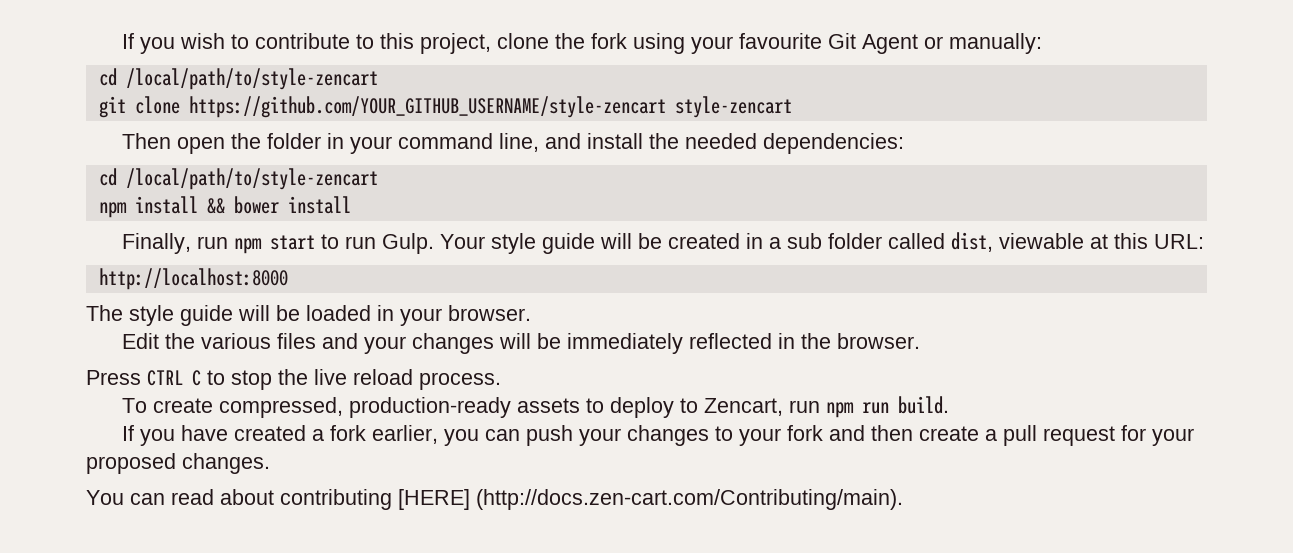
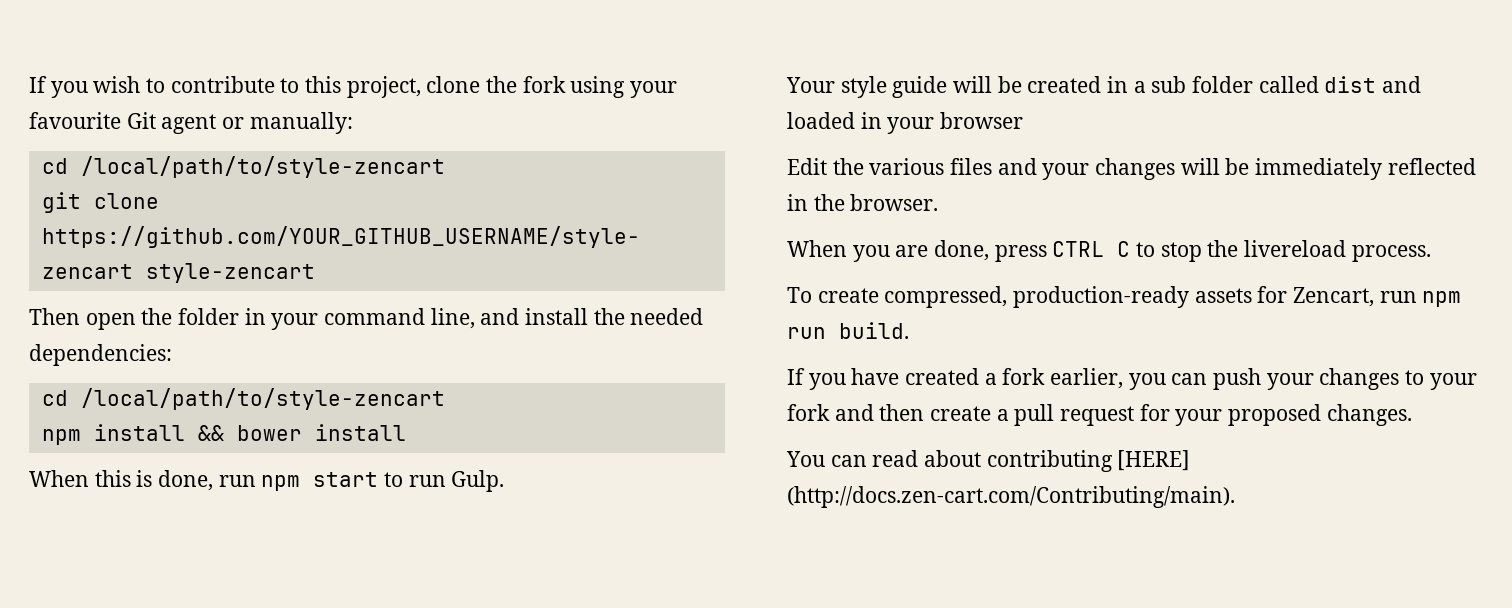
- If you wish to contribute to this project, clone the fork using your favourite Git Agent or manually:
+ If you wish to contribute to this project, clone the fork using your favourite Git agent or manually:
- Finally, run npm start to run Gulp. Your style guide will be created in a sub folder called dist, viewable at this URL:
- http://localhost:8000
- The style guide will be loaded in your browser.
+ When this is done, run npm start to run Gulp.
+ Your style guide will be created in a sub folder called dist and loaded in your browser
- Press CTRL C to stop the live reload process.
+ When you are done, press CTRL C to stop the livereload process.
- To create compressed, production-ready assets to deploy to Zencart, run npm run build.
+ To create compressed, production-ready assets for Zencart, run npm run build.

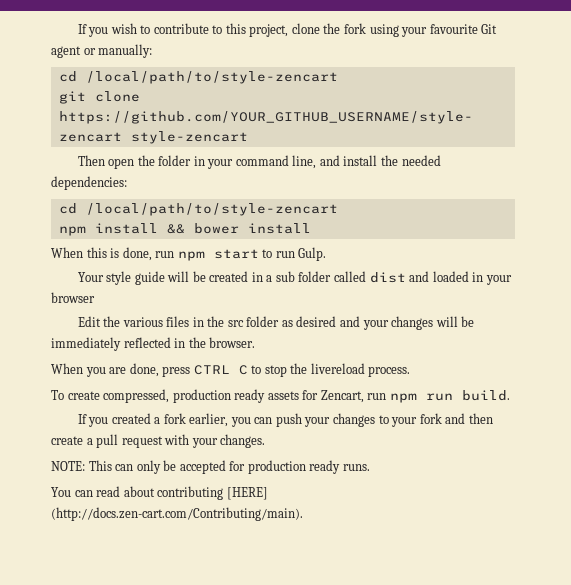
- Edit the various files and your changes will be immediately reflected in the browser.
+ Edit the various files in the src folder as desired and your changes will be immediately reflected in the browser.
- To create compressed, production-ready assets for Zencart, run npm run build.
+ To create compressed, production ready assets for Zencart, run npm run build.
- If you have created a fork earlier, you can push your changes to your fork and then create a pull request for your proposed changes.
+ If you created a fork earlier, you can push your changes to your fork and then create a pull request with your changes.
+ NOTE: This can only be accepted for production ready runs.

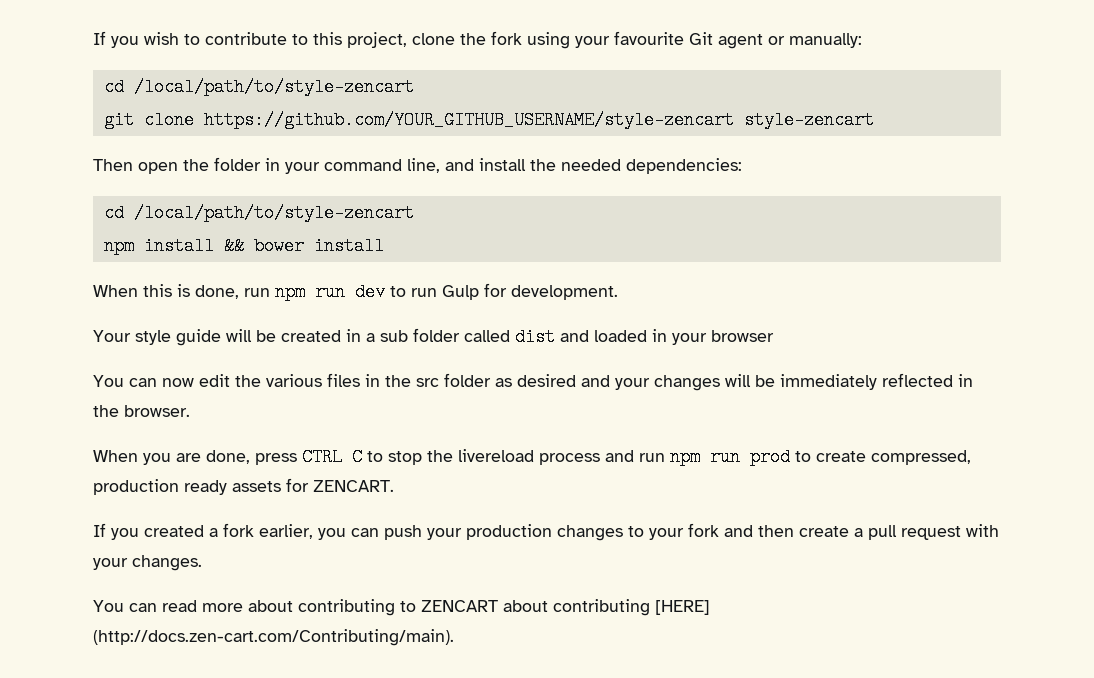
- When this is done, run npm start to run Gulp.
+ When this is done, run npm run dev to run Gulp for development.
- Edit the various files in the src folder as desired and your changes will be immediately reflected in the browser.
+ You can now edit the various files in the src folder as desired and your changes will be immediately reflected in the browser.
- When you are done, press CTRL C to stop the livereload process.
- To create compressed, production ready assets for Zencart, run npm run build.
+ When you are done, press CTRL C to stop the livereload process and run npm run prod to create compressed, production ready assets for ZENCART.
- If you created a fork earlier, you can push your changes to your fork and then create a pull request with your changes.
+ If you created a fork earlier, you can push your production changes to your fork and then create a pull request with your changes.
- NOTE: This can only be accepted for production ready runs.
- You can read about contributing [HERE] (http://docs.zen-cart.com/Contributing/main).
+ You can read more about contributing to ZENCART about contributing [HERE] (http://docs.zen-cart.com/Contributing/main).

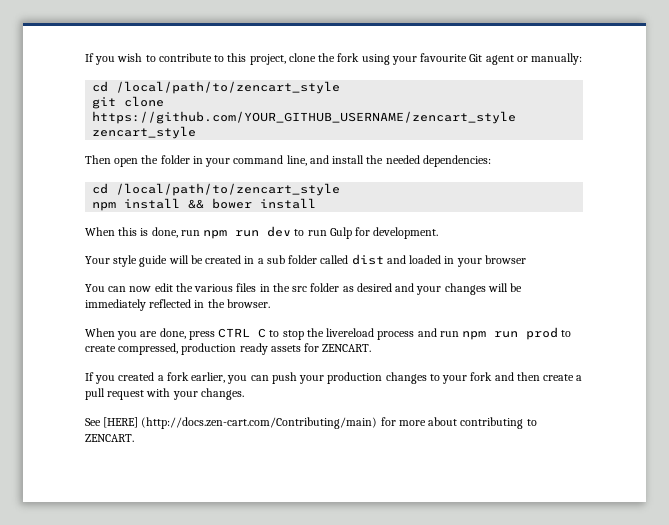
  If you wish to contribute to this project, clone the fork using your favourite Git agent or manually:
- cd /local/path/to/style-zencart
+ cd /local/path/to/zencart_style
- git clone https://github.com/YOUR_GITHUB_USERNAME/style-zencart style-zencart
+ git clone https://github.com/YOUR_GITHUB_USERNAME/zencart_style zencart_style
  Then open the folder in your command line, and install the needed dependencies:
- cd /local/path/to/style-zencart
+ cd /local/path/to/zencart_style
- You can read more about contributing to ZENCART about contributing [HERE] (http://docs.zen-cart.com/Contributing/main).
+ See [HERE] (http://docs.zen-cart.com/Contributing/main) for more about contributing to ZENCART.

